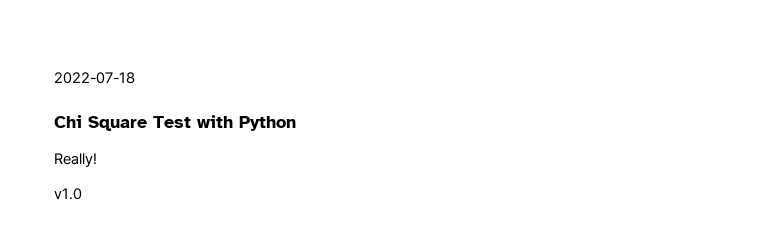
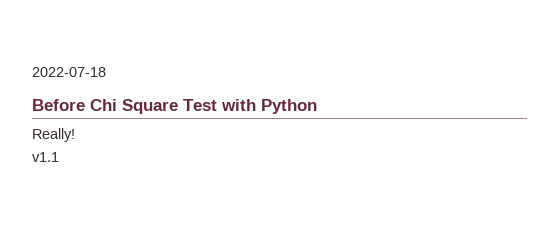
- Chi Square Test with Python
+ Before Chi Square Test with Python
- v1.0
+ v1.1

